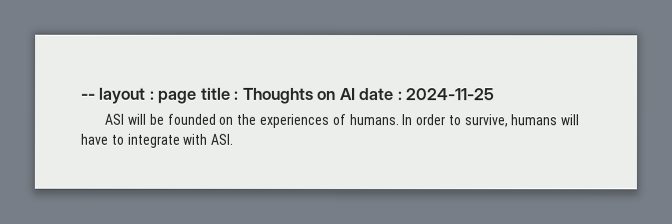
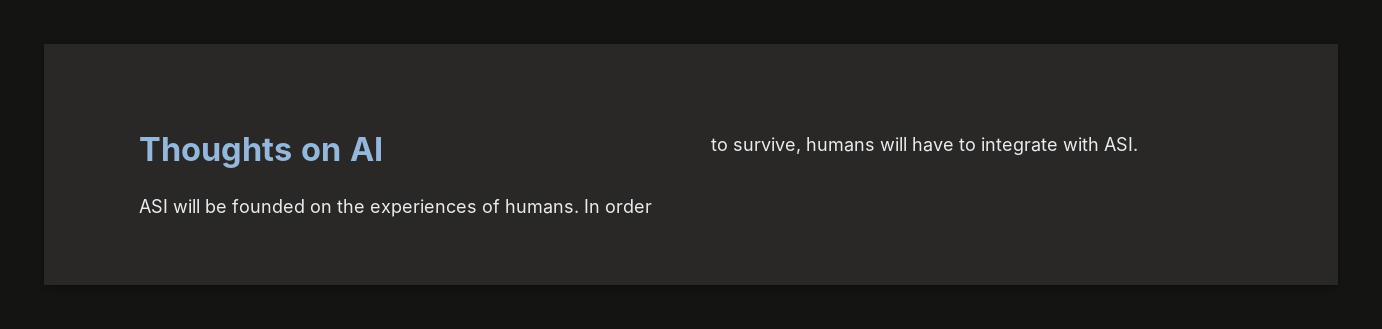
- -- layout : page title : Thoughts on AI date : 2024-11-25
+ Thoughts on AI

